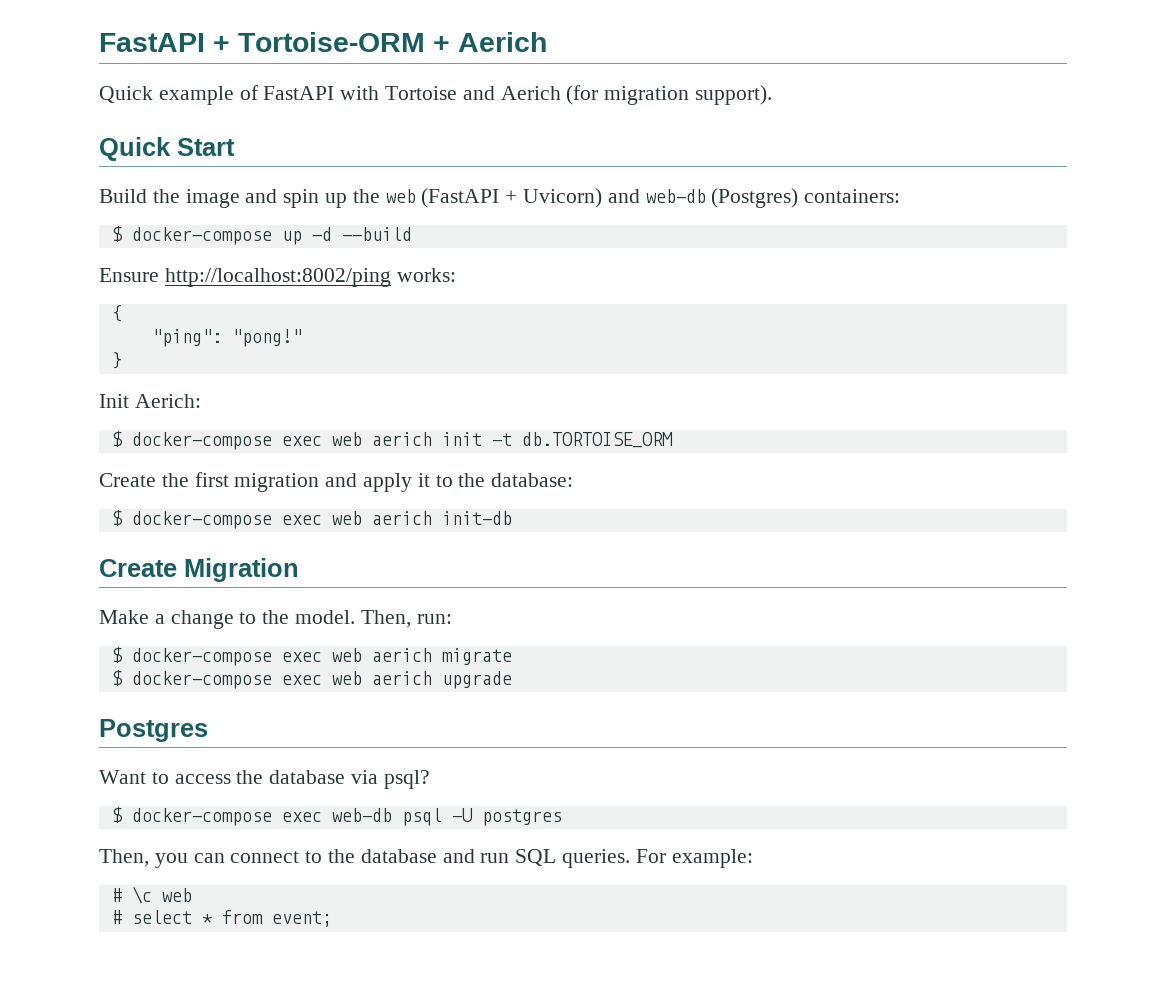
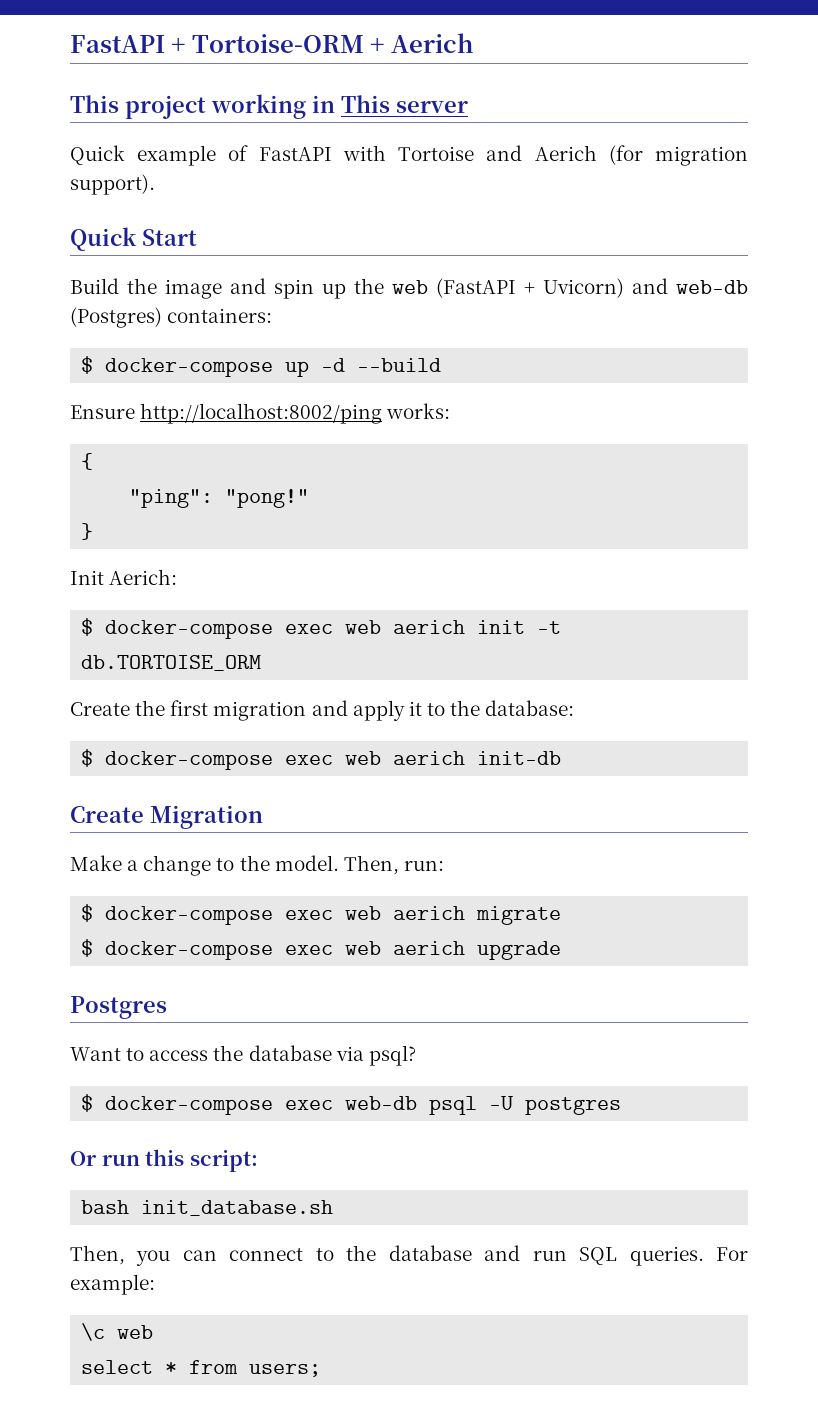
+ This project working in This server
+ Or run this script:
+ bash init_database.sh
- # \c web
+ \c web
- # select * from event;
+ select * from users;

